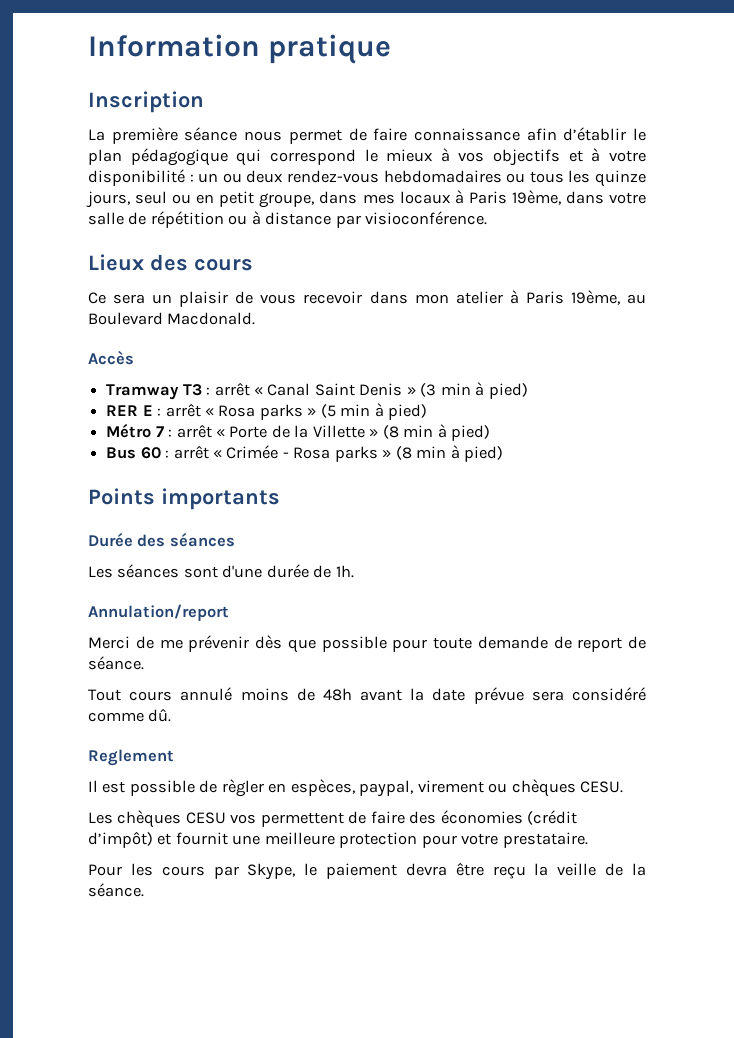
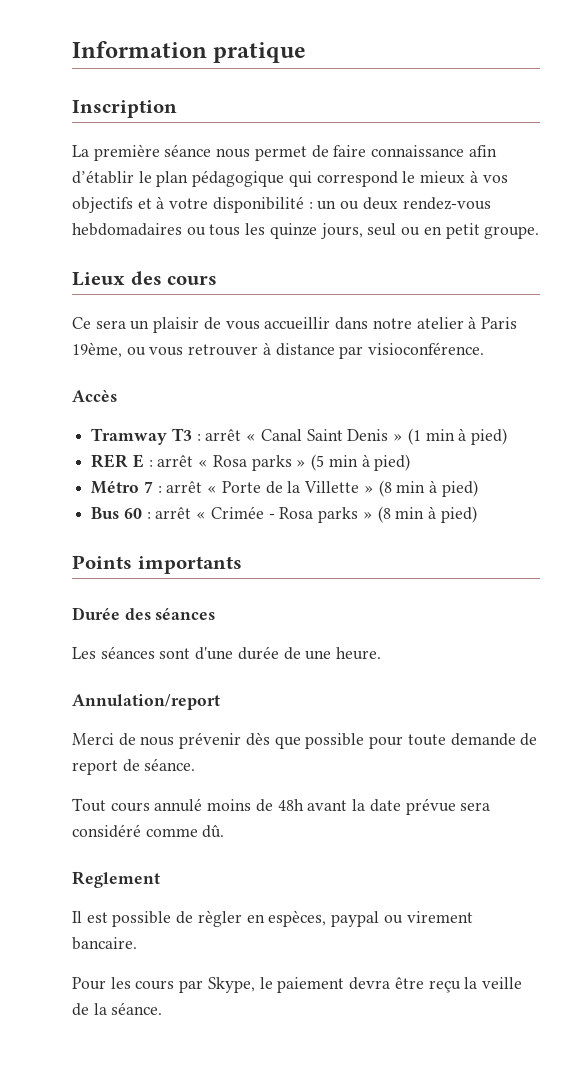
- La première séance nous permet de faire connaissance afin d’établir le plan pédagogique qui correspond le mieux à vos objectifs et à votre disponibilité : un ou deux rendez-vous hebdomadaires ou tous les quinze jours, seul ou en petit groupe, dans mes locaux à Paris 19ème, dans votre salle de répétition ou à distance par visioconférence.
+ La première séance nous permet de faire connaissance afin d’établir le plan pédagogique qui correspond le mieux à vos objectifs et à votre disponibilité : un ou deux rendez-vous hebdomadaires ou tous les quinze jours, seul ou en petit groupe.
- Ce sera un plaisir de vous recevoir dans mon atelier à Paris 19ème, au Boulevard Macdonald.
+ Ce sera un plaisir de vous accueillir dans notre atelier à Paris 19ème, ou vous retrouver à distance par visioconférence.
- Tramway T3 : arrêt « Canal Saint Denis » (3 min à pied)
+ Tramway T3 : arrêt « Canal Saint Denis » (1 min à pied)
- Les séances sont d'une durée de 1h.
+ Les séances sont d'une durée de une heure.
- Merci de me prévenir dès que possible pour toute demande de report de séance.
+ Merci de nous prévenir dès que possible pour toute demande de report de séance.
- Il est possible de règler en espèces, paypal, virement ou chèques CESU.
- Les chèques CESU vos permettent de faire des économies (crédit d’impôt) et fournit une meilleure protection pour votre prestataire.
+ Il est possible de règler en espèces, paypal ou virement bancaire.

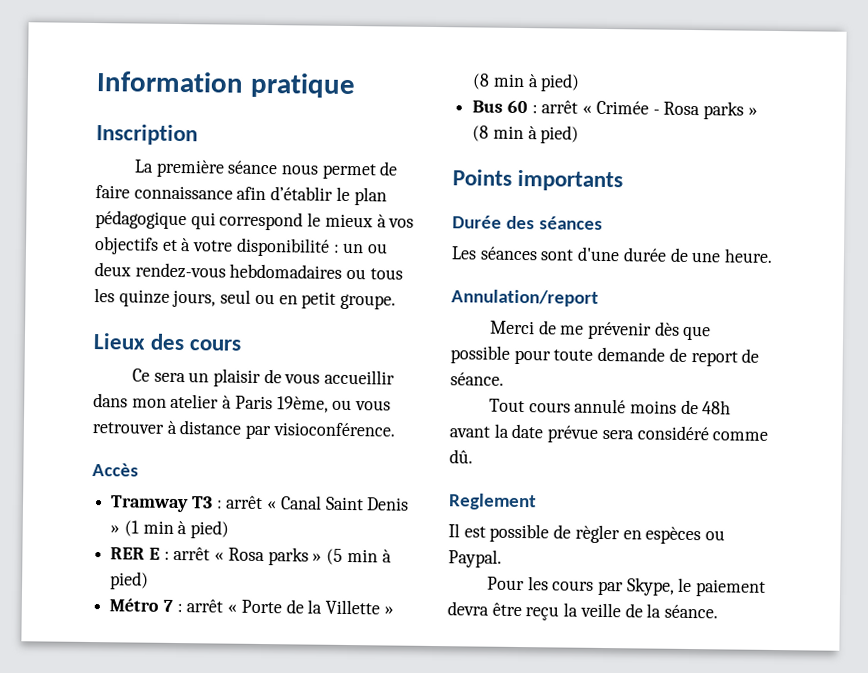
- Ce sera un plaisir de vous accueillir dans notre atelier à Paris 19ème, ou vous retrouver à distance par visioconférence.
+ Ce sera un plaisir de vous accueillir dans mon atelier à Paris 19ème, ou vous retrouver à distance par visioconférence.
- Merci de nous prévenir dès que possible pour toute demande de report de séance.
+ Merci de me prévenir dès que possible pour toute demande de report de séance.
- Il est possible de règler en espèces, paypal ou virement bancaire.
+ Il est possible de règler en espèces ou Paypal.

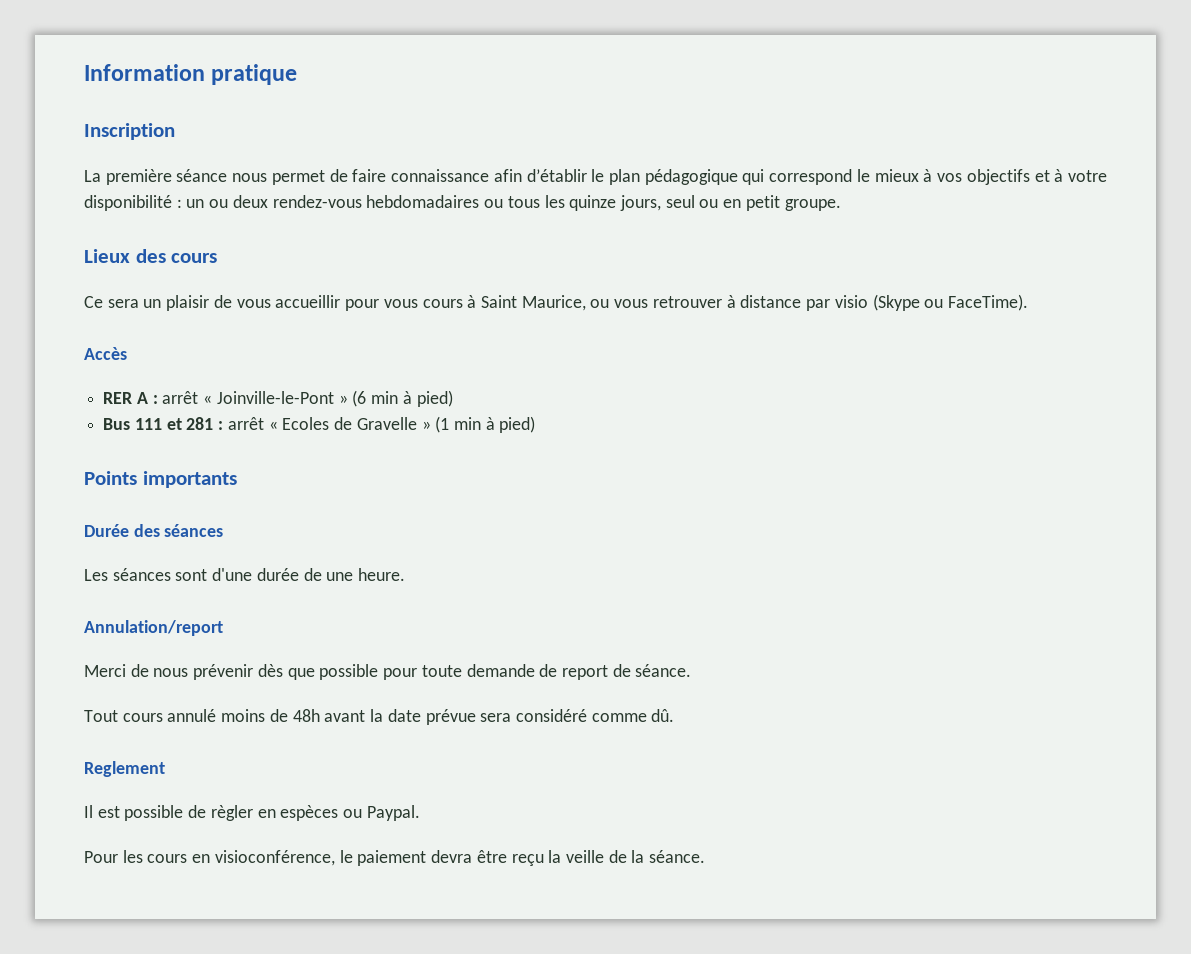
- Ce sera un plaisir de vous accueillir dans mon atelier à Paris 19ème, ou vous retrouver à distance par visioconférence.
+ Ce sera un plaisir de vous accueillir pour vous cours à Saint Maurice, ou vous retrouver à distance par visio (Skype ou FaceTime).
- Tramway T3 : arrêt « Canal Saint Denis » (1 min à pied)
- RER E : arrêt « Rosa parks » (5 min à pied)
- Métro 7 : arrêt « Porte de la Villette » (8 min à pied)
- Bus 60 : arrêt « Crimée - Rosa parks » (8 min à pied)
+ RER A : arrêt « Joinville-le-Pont » (6 min à pied)
+ Bus 111 et 281 : arrêt « Ecoles de Gravelle » (1 min à pied)
- Merci de me prévenir dès que possible pour toute demande de report de séance.
+ Merci de nous prévenir dès que possible pour toute demande de report de séance.
- Pour les cours par Skype, le paiement devra être reçu la veille de la séance.
+ Pour les cours en visioconférence, le paiement devra être reçu la veille de la séance.

